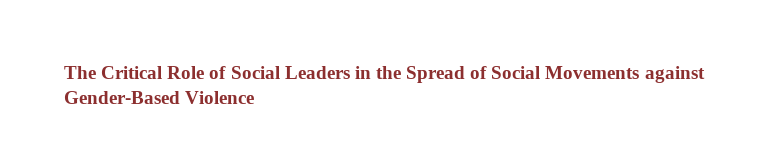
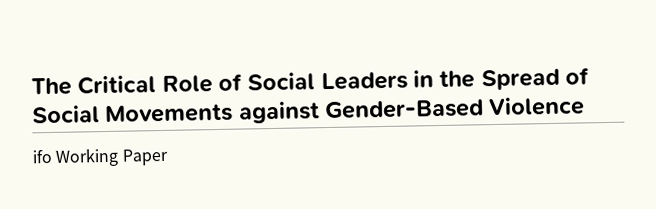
+ ifo Working Paper

